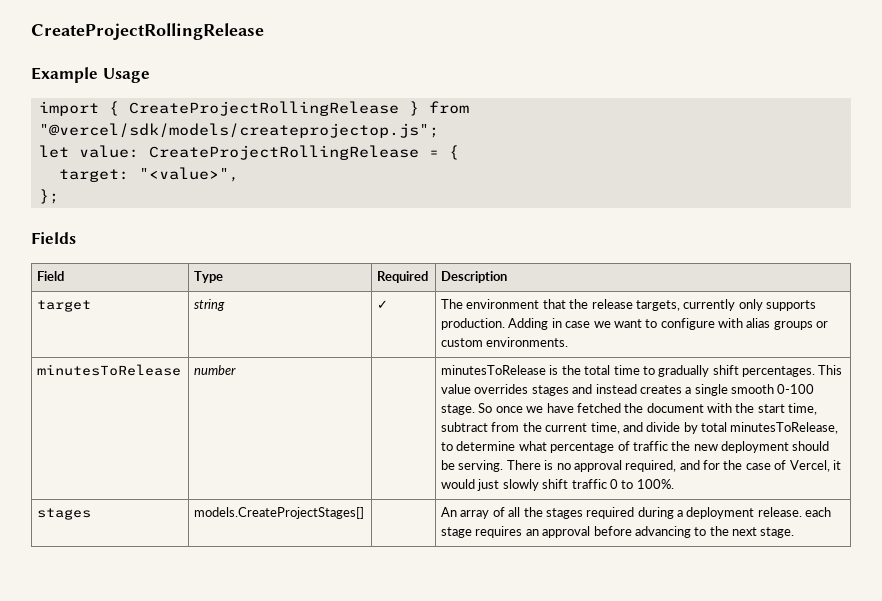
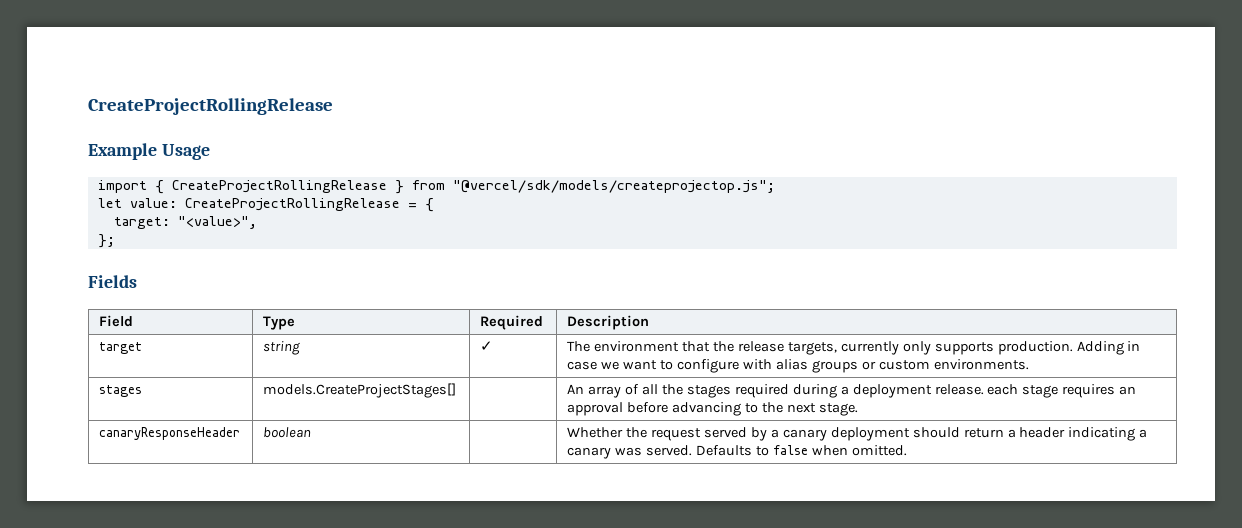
- minutesToRelease | number | | minutesToRelease is the total time to gradually shift percentages. This value overrides stages and instead creates a single smooth 0-100 stage. So once we have fetched the document with the start time, subtract from the current time, and divide by total minutesToRelease, to determine what percentage of traffic the new deployment should be serving. There is no approval required, and for the case of Vercel, it would just slowly shift traffic 0 to 100%.
+ canaryResponseHeader | boolean | | Whether the request served by a canary deployment should return a header indicating a canary was served. Defaults to false when omitted.

